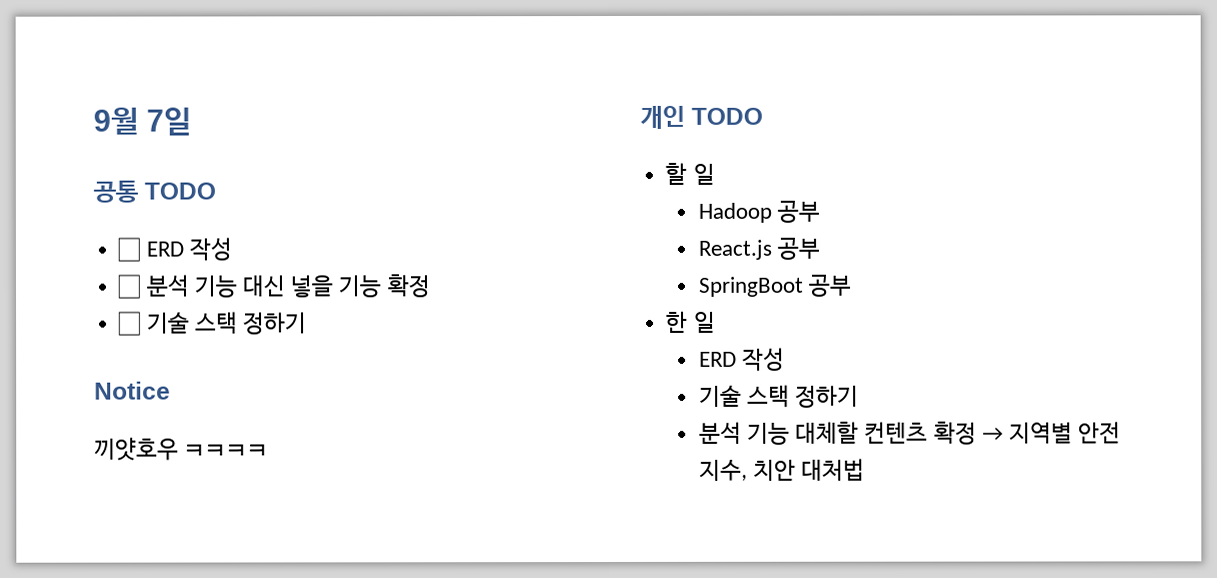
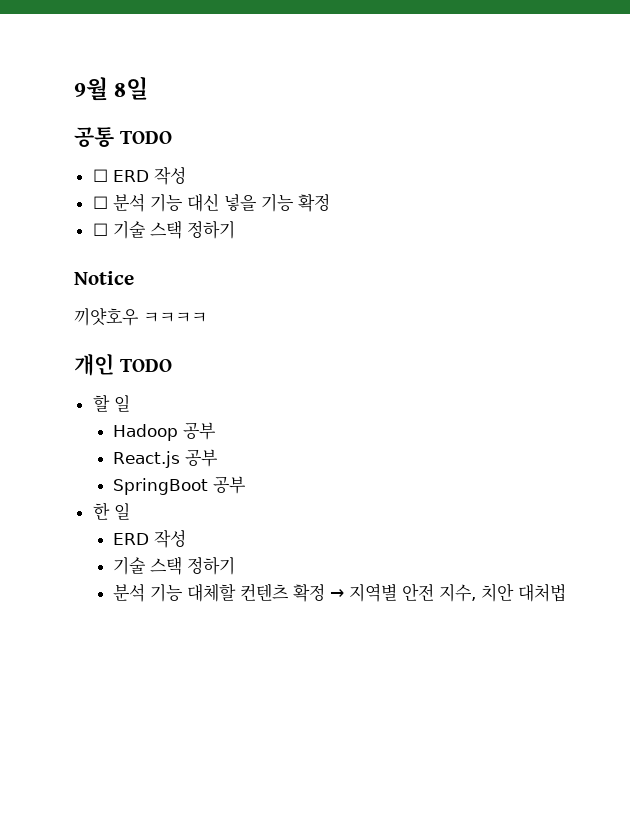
- 9월 7일
+ 9월 8일

